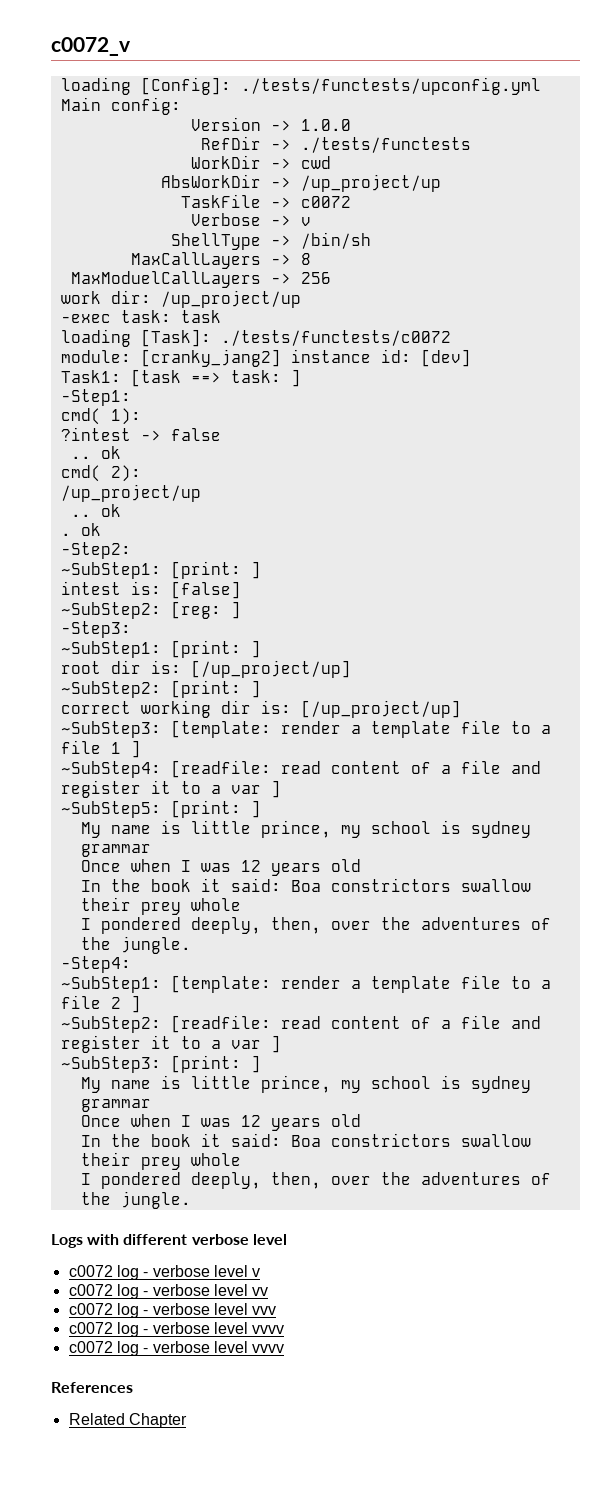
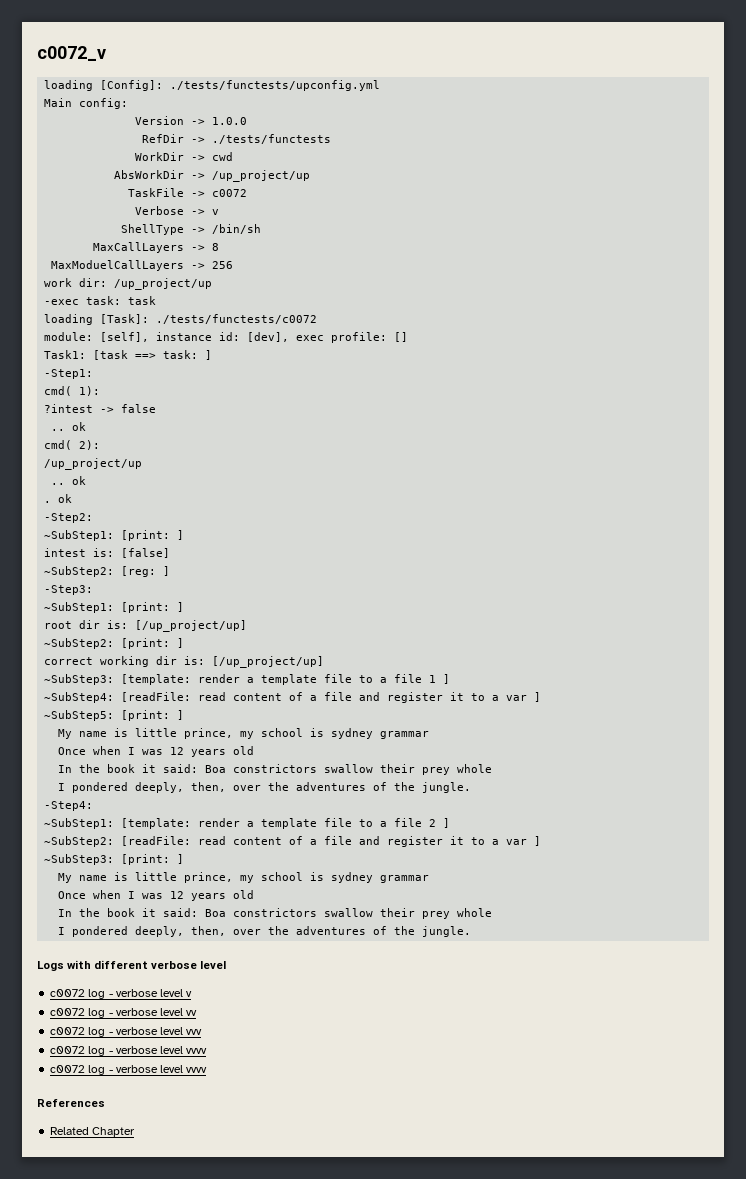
- module: [cranky_jang2] instance id: [dev]
+ module: [self], instance id: [dev], exec profile: []
- ~SubStep4: [readfile: read content of a file and register it to a var ]
+ ~SubStep4: [readFile: read content of a file and register it to a var ]
- ~SubStep2: [readfile: read content of a file and register it to a var ]
+ ~SubStep2: [readFile: read content of a file and register it to a var ]

